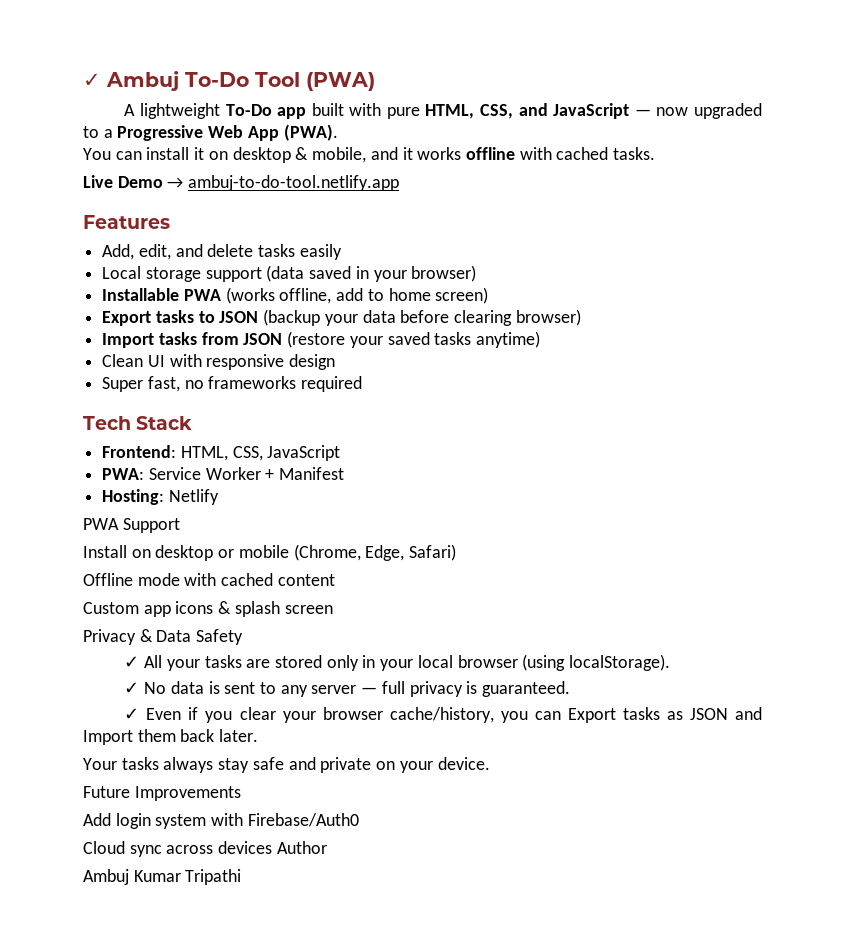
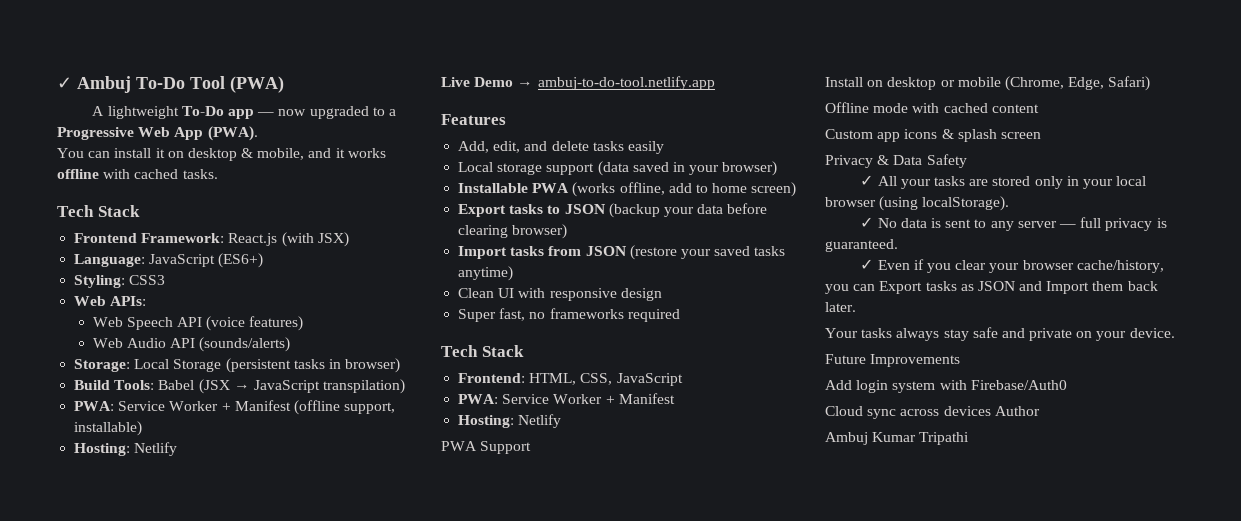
- A lightweight To-Do app built with pure HTML, CSS, and JavaScript — now upgraded to a Progressive Web App (PWA).
+ A lightweight To-Do app — now upgraded to a Progressive Web App (PWA).
  You can install it on desktop & mobile, and it works offline with cached tasks.
+ Tech Stack
+ Frontend Framework: React.js (with JSX)
+ Language: JavaScript (ES6+)
+ Styling: CSS3
+ Web APIs:
+ Web Speech API (voice features)
+ Web Audio API (sounds/alerts)
+ Storage: Local Storage (persistent tasks in browser)
+ Build Tools: Babel (JSX → JavaScript transpilation)
+ PWA: Service Worker + Manifest (offline support, installable)
+ Hosting: Netlify

